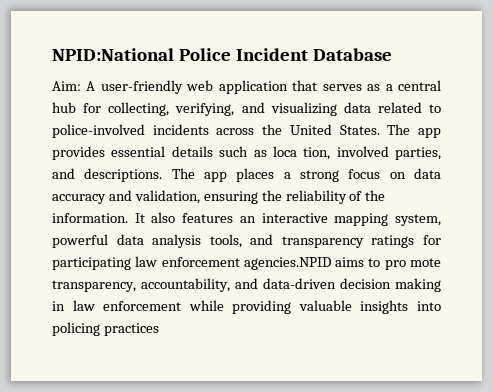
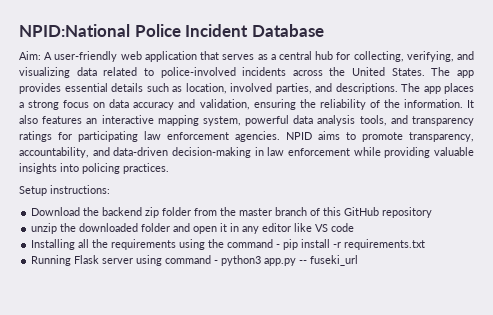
- The app provides essential details such as loca tion, involved parties, and descriptions.
+ The app provides essential details such as location, involved parties, and descriptions.
- It also features an interactive mapping system, powerful data analysis tools, and transparency ratings for participating law enforcement agencies.NPID aims to pro mote transparency, accountability, and data-driven decision making in law enforcement while providing valuable insights into policing practices
+ It also features an interactive mapping system, powerful data analysis tools, and transparency ratings for participating law enforcement agencies. NPID aims to promote transparency, accountability, and data-driven decision-making in law enforcement while providing valuable insights into policing practices.
+ Setup instructions:
+ Download the backend zip folder from the master branch of this GitHub repository
+ unzip the downloaded folder and open it in any editor like VS code
+ Installing all the requirements using the command - pip install -r requirements.txt
+ Running Flask server using command - python3 app.py -- fuseki_url

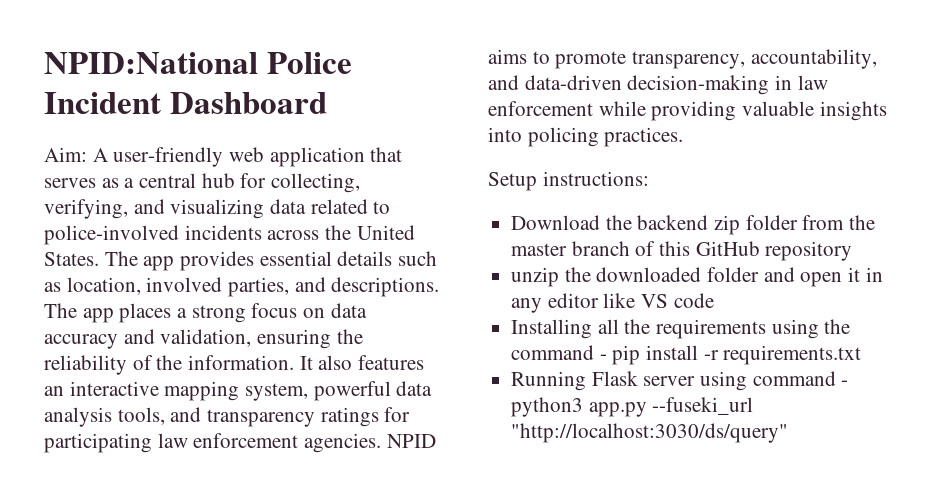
- NPID:National Police Incident Database
+ NPID:National Police Incident Dashboard
- Running Flask server using command - python3 app.py -- fuseki_url
+ Running Flask server using command - python3 app.py --fuseki_url "http://localhost:3030/ds/query"

